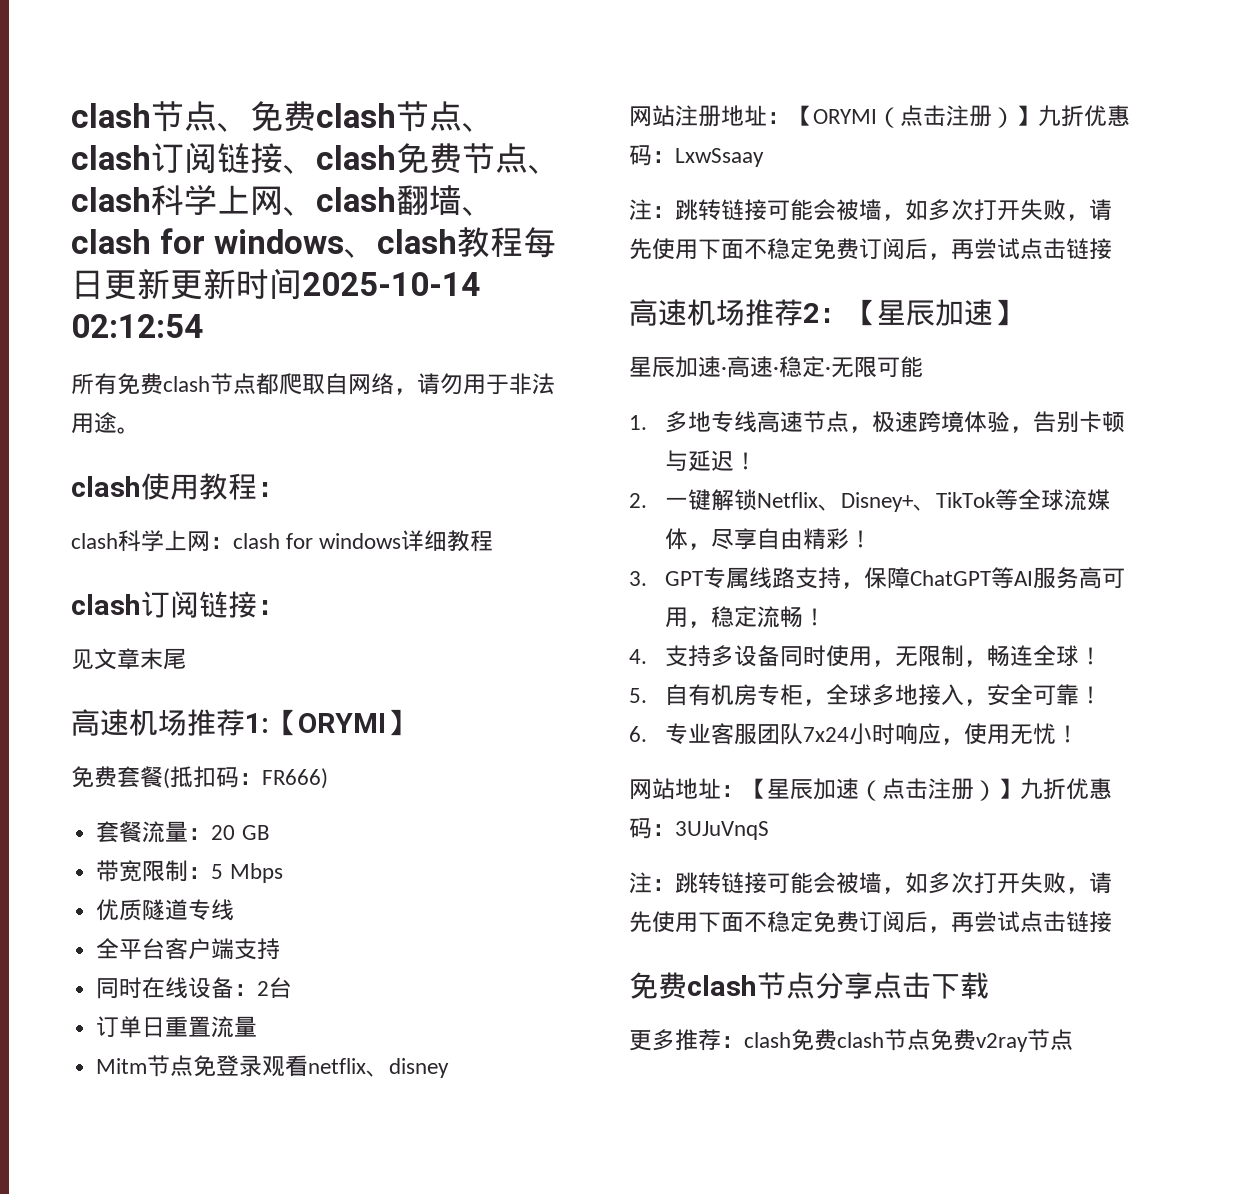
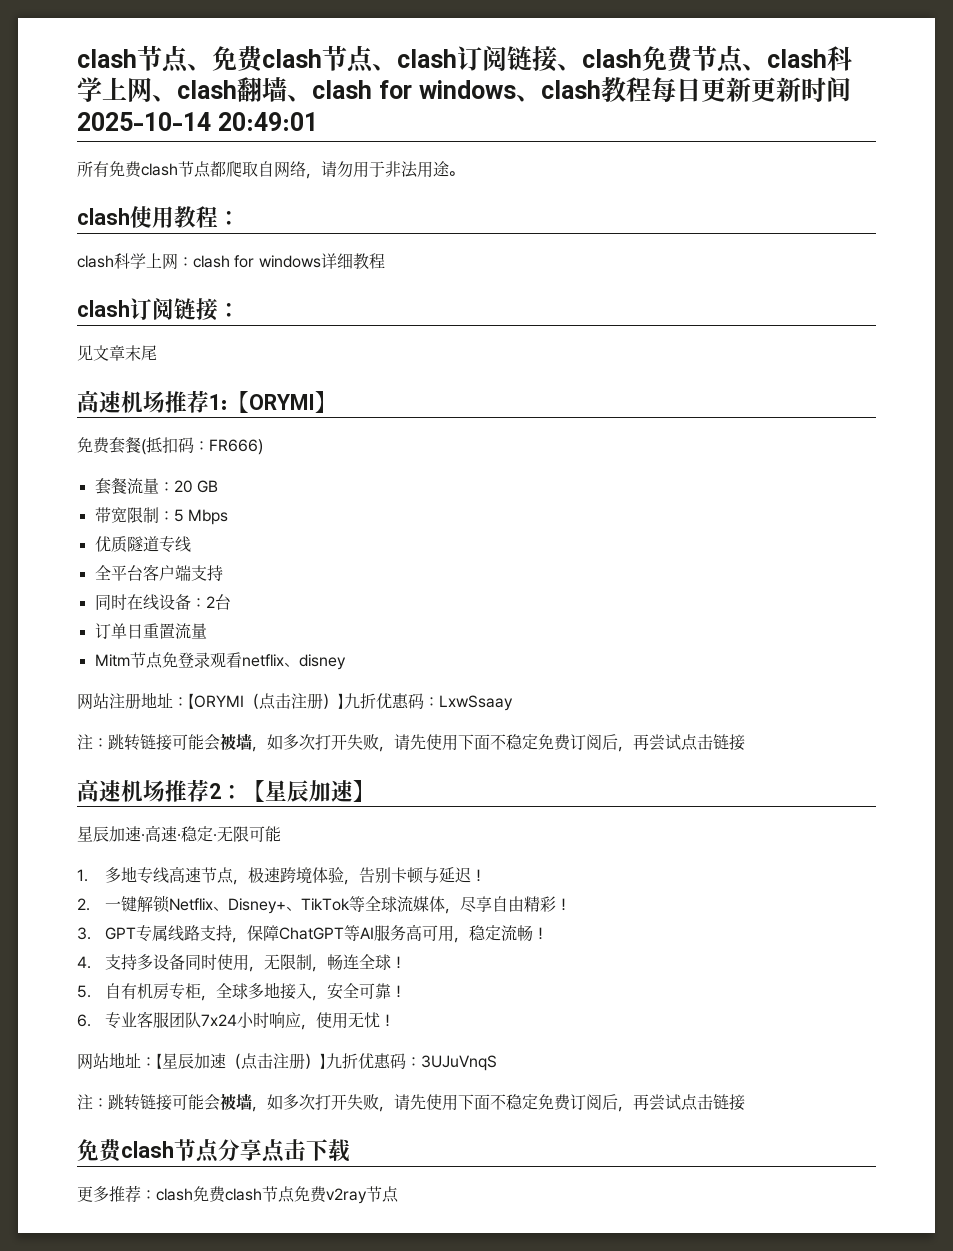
- clash节点、免费clash节点、clash订阅链接、clash免费节点、clash科学上网、clash翻墙、clash for windows、clash教程每日更新更新时间2025-10-14 02:12:54
+ clash节点、免费clash节点、clash订阅链接、clash免费节点、clash科学上网、clash翻墙、clash for windows、clash教程每日更新更新时间2025-10-14 20:49:01

